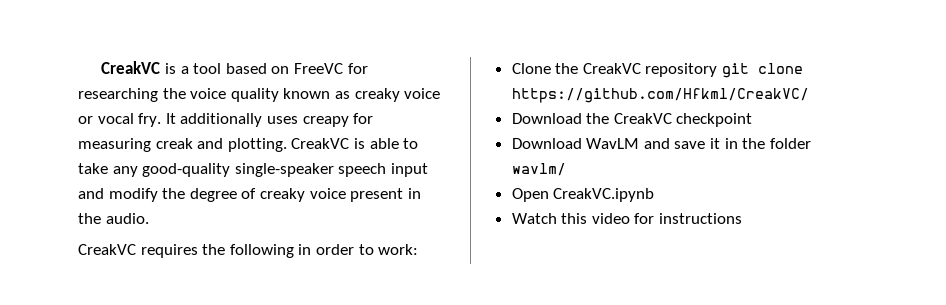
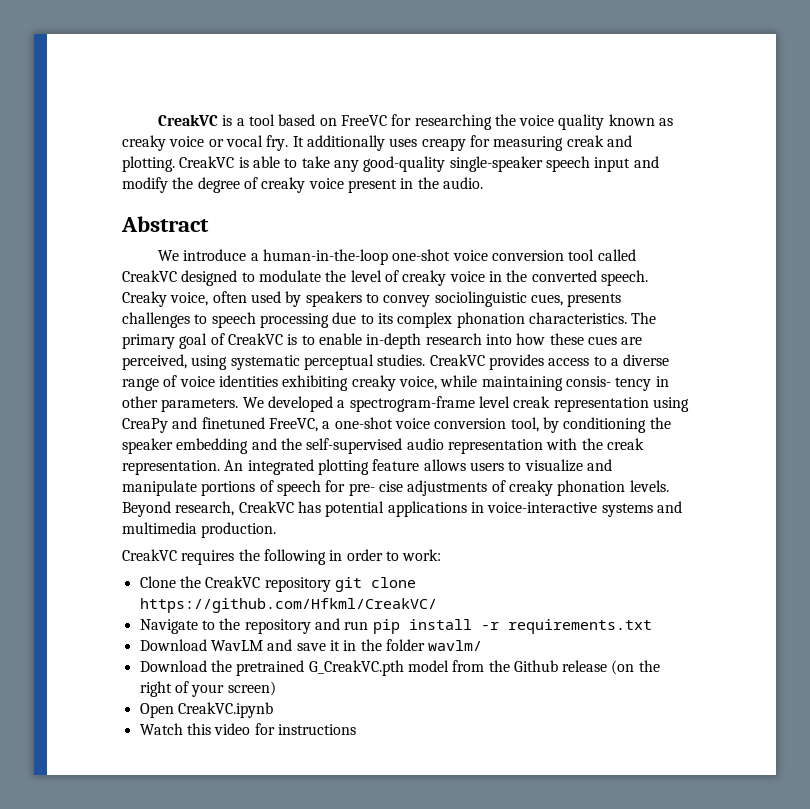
+ Abstract
+ We introduce a human-in-the-loop one-shot voice conversion tool called CreakVC designed to modulate the level of creaky voice in the converted speech. Creaky voice, often used by speakers to convey sociolinguistic cues, presents challenges to speech processing due to its complex phonation characteristics. The primary goal of CreakVC is to enable in-depth research into how these cues are perceived, using systematic perceptual studies. CreakVC provides access to a diverse range of voice identities exhibiting creaky voice, while maintaining consis- tency in other parameters. We developed a spectrogram-frame level creak representation using CreaPy and finetuned FreeVC, a one-shot voice conversion tool, by conditioning the speaker embedding and the self-supervised audio representation with the creak representation. An integrated plotting feature allows users to visualize and manipulate portions of speech for pre- cise adjustments of creaky phonation levels. Beyond research, CreakVC has potential applications in voice-interactive systems and multimedia production.
- Download the CreakVC checkpoint
+ Navigate to the repository and run pip install -r requirements.txt
+ Download the pretrained G_CreakVC.pth model from the Github release (on the right of your screen)

